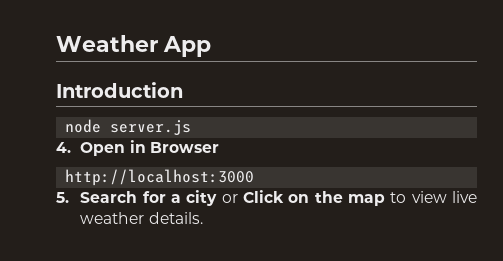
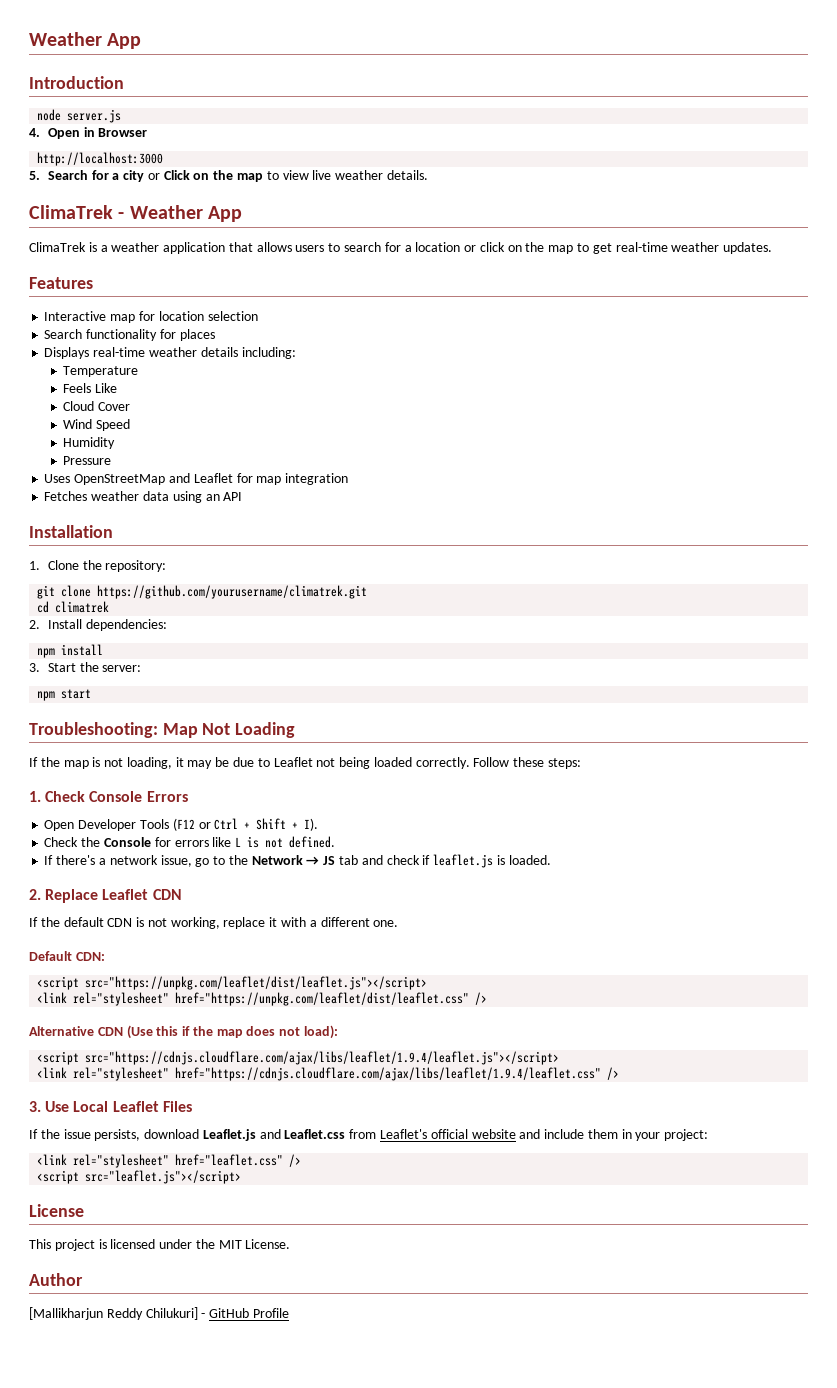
+ ClimaTrek - Weather App
+ ClimaTrek is a weather application that allows users to search for a location or click on the map to get real-time weather updates.
+ Features
+ Interactive map for location selection
+ Search functionality for places
+ Displays real-time weather details including:
+ Temperature
+ Feels Like
+ Cloud Cover
+ Wind Speed
+ Humidity
+ Pressure
+ Uses OpenStreetMap and Leaflet for map integration
+ Fetches weather data using an API
+ Installation
+ 1. Clone the repository:
+ git clone https://github.com/yourusername/climatrek.git
+ cd climatrek
+ 2. Install dependencies:
+ npm install
+ 3. Start the server:
+ npm start
+ Troubleshooting: Map Not Loading
+ If the map is not loading, it may be due to Leaflet not being loaded correctly. Follow these steps:
+ 1. Check Console Errors
+ Open Developer Tools (F12 or Ctrl + Shift + I).
+ Check the Console for errors like L is not defined.
+ If there's a network issue, go to the Network → JS tab and check if leaflet.js is loaded.
+ 2. Replace Leaflet CDN
+ If the default CDN is not working, replace it with a different one.
+ Default CDN:
+ <script src="https://unpkg.com/leaflet/dist/leaflet.js"></script>
+ <link rel="stylesheet" href="https://unpkg.com/leaflet/dist/leaflet.css" />
+ Alternative CDN (Use this if the map does not load):
+ <script src="https://cdnjs.cloudflare.com/ajax/libs/leaflet/1.9.4/leaflet.js"></script>
+ <link rel="stylesheet" href="https://cdnjs.cloudflare.com/ajax/libs/leaflet/1.9.4/leaflet.css" />
+ 3. Use Local Leaflet Files
+ If the issue persists, download Leaflet.js and Leaflet.css from Leaflet's official website and include them in your project:
+ <link rel="stylesheet" href="leaflet.css" />
+ <script src="leaflet.js"></script>
+ License
+ This project is licensed under the MIT License.
+ Author
+ [Mallikharjun Reddy Chilukuri] - GitHub Profile

